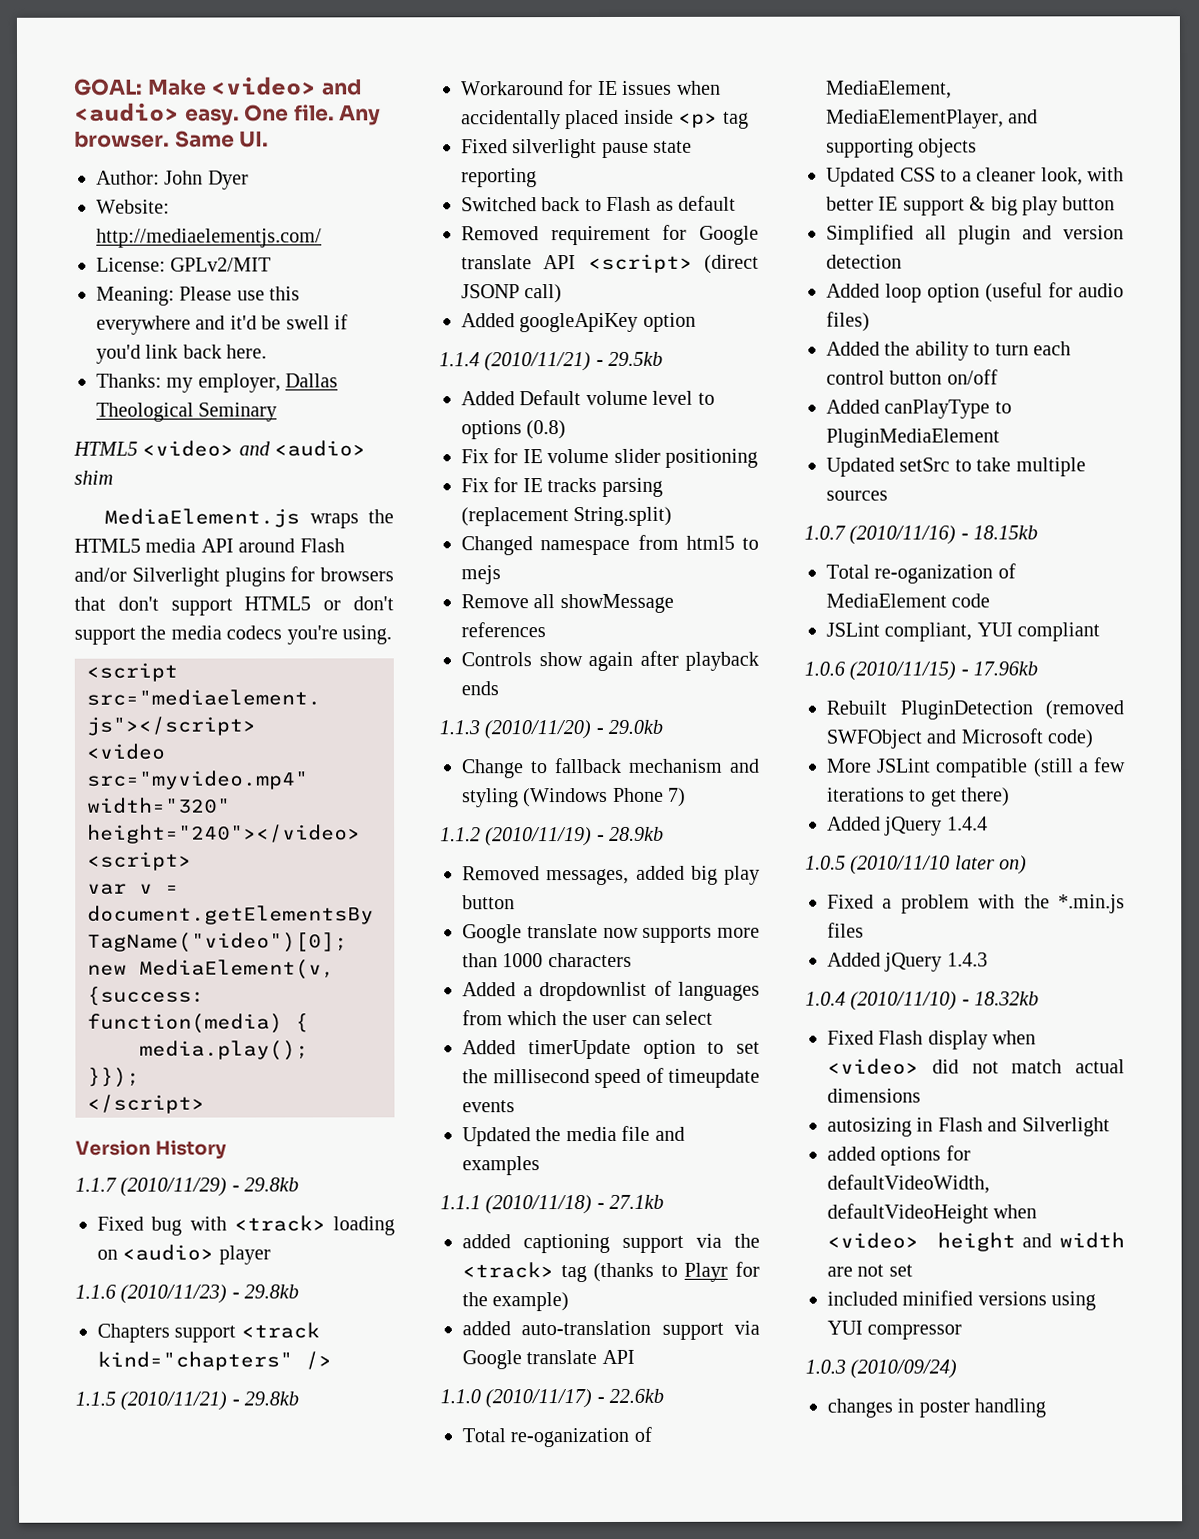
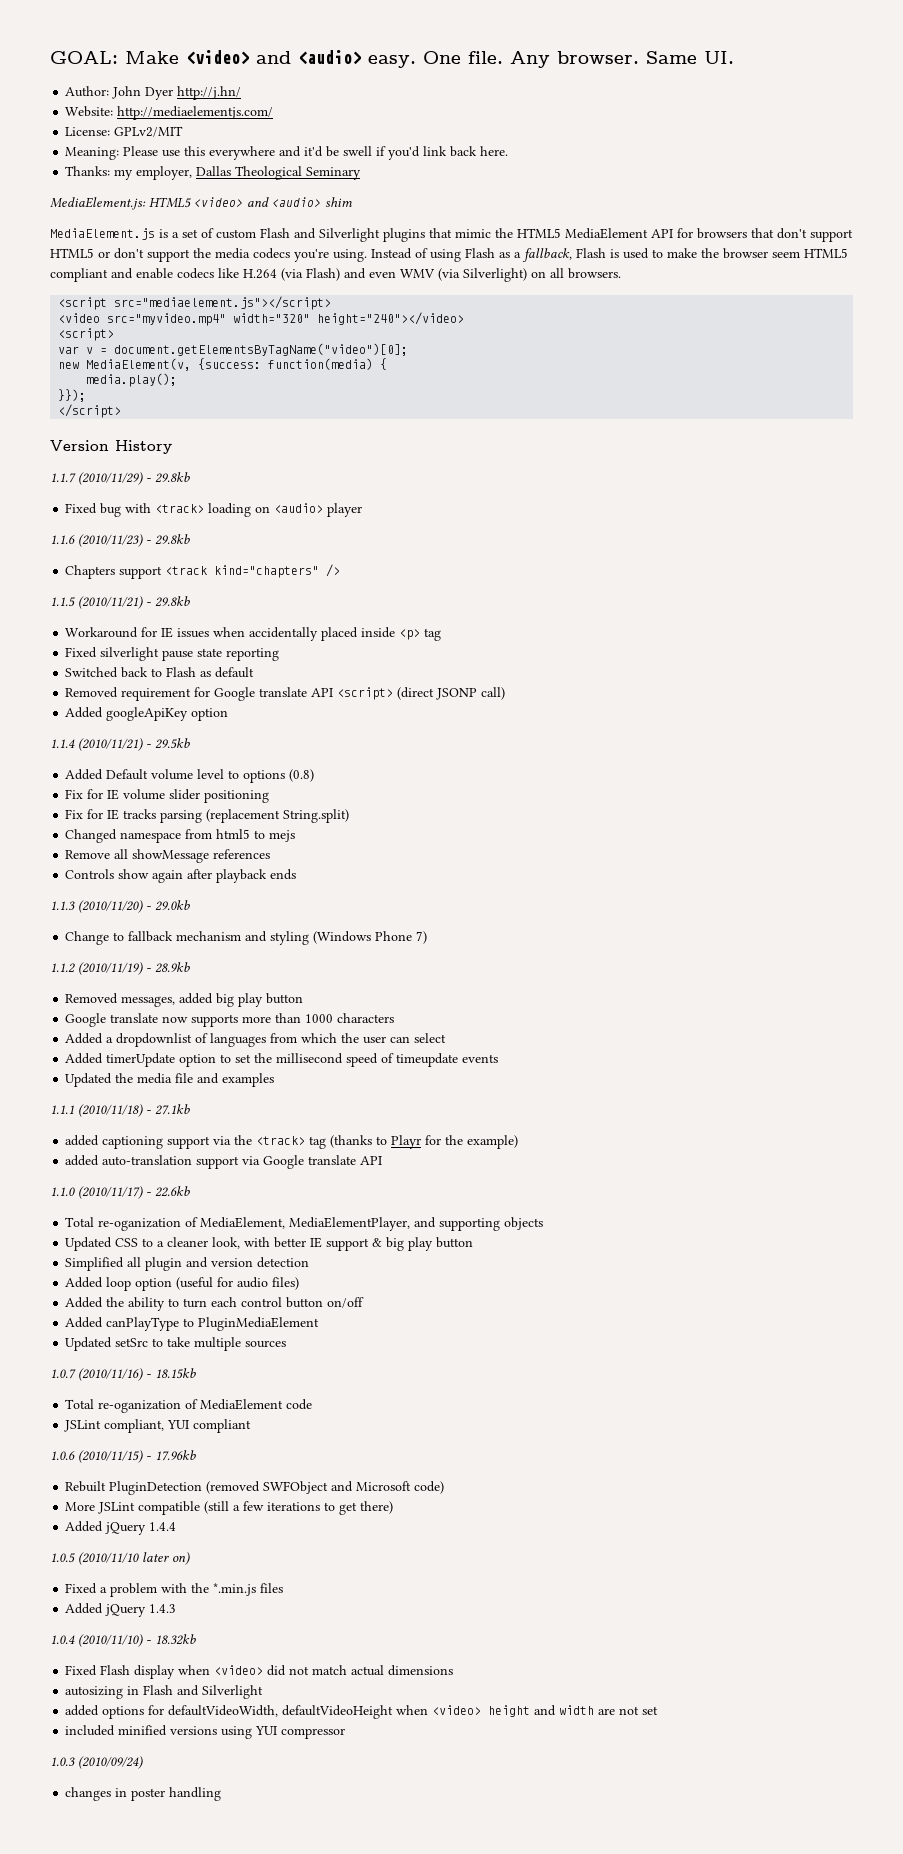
- Author: John Dyer
+ Author: John Dyer http://j.hn/
- HTML5 <video> and <audio> shim
+ MediaElement.js: HTML5 <video> and <audio> shim
- MediaElement.js wraps the HTML5 media API around Flash and/or Silverlight plugins for browsers that don't support HTML5 or don't support the media codecs you're using.
+ MediaElement.js is a set of custom Flash and Silverlight plugins that mimic the HTML5 MediaElement API for browsers that don't support HTML5 or don't support the media codecs you're using. Instead of using Flash as a fallback, Flash is used to make the browser seem HTML5 compliant and enable codecs like H.264 (via Flash) and even WMV (via Silverlight) on all browsers.

